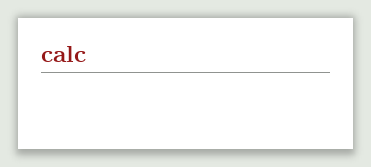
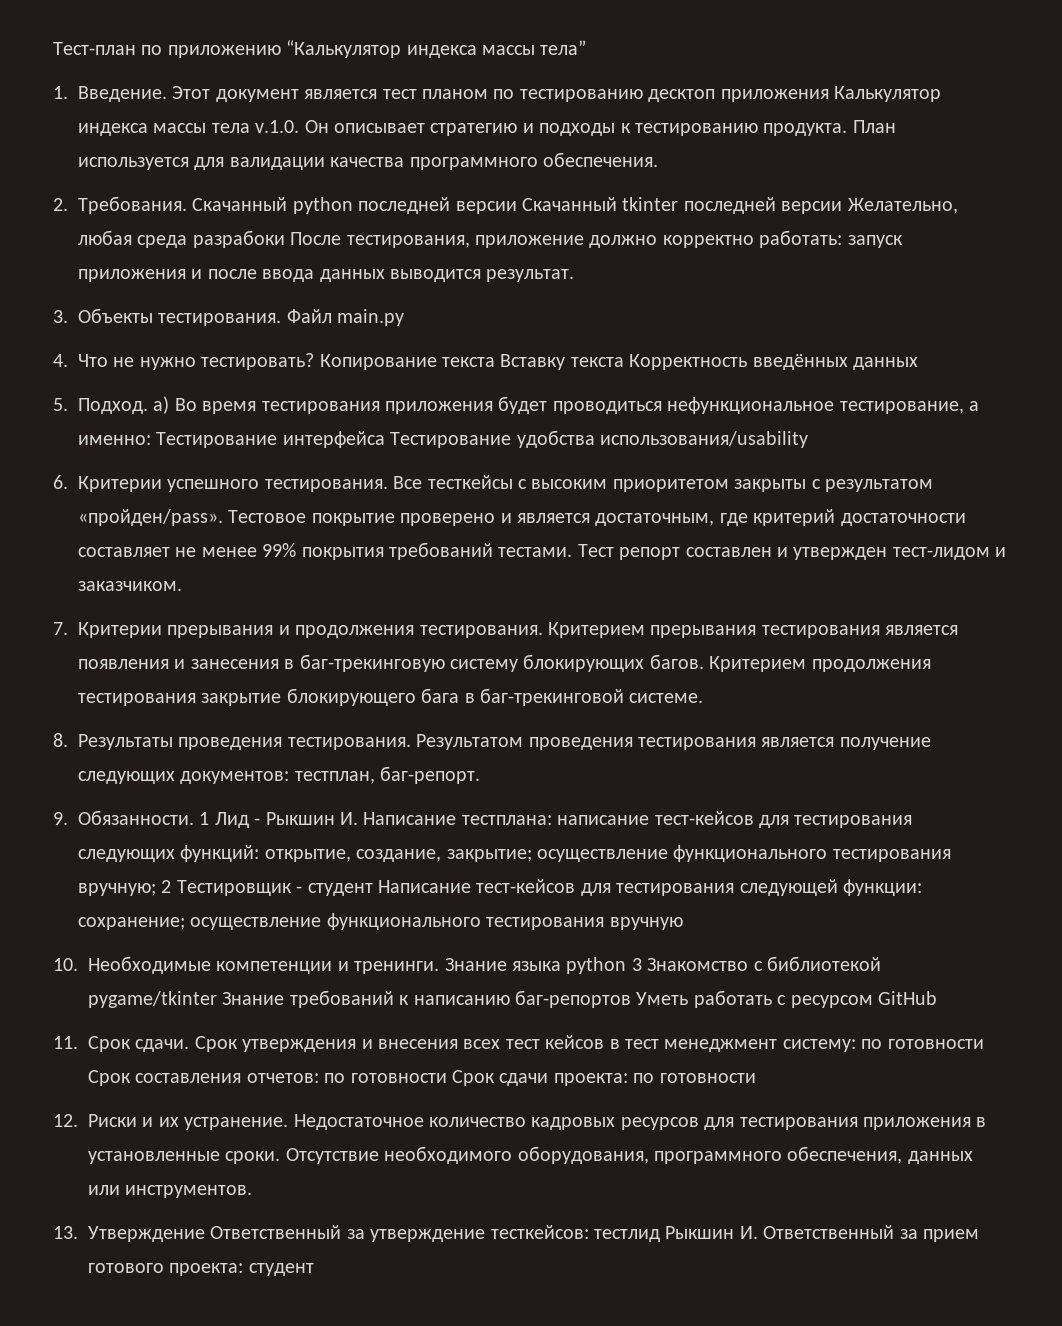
- calc
+ Тест-план по приложению “Калькулятор индекса массы тела”
+ 1. Введение. Этот документ является тест планом по тестированию десктоп приложения Калькулятор индекса массы тела v.1.0. Он описывает стратегию и подходы к тестированию продукта. План используется для валидации качества программного обеспечения.
+ 2. Требования. Скачанный python последней версии Скачанный tkinter последней версии Желательно, любая среда разрабоки После тестирования, приложение должно корректно работать: запуск приложения и после ввода данных выводится результат.
+ 3. Объекты тестирования. Файл main.py
+ 4. Что не нужно тестировать? Копирование текста Вставку текста Корректность введённых данных
+ 5. Подход. a) Во время тестирования приложения будет проводиться нефункциональное тестирование, а именно: Тестирование интерфейса Тестирование удобства использования/usability
+ 6. Критерии успешного тестирования. Все тесткейсы с высоким приоритетом закрыты с результатом «пройден/pass». Тестовое покрытие проверено и является достаточным, где критерий достаточности составляет не менее 99% покрытия требований тестами. Тест репорт составлен и утвержден тест-лидом и заказчиком.
+ 7. Критерии прерывания и продолжения тестирования. Критерием прерывания тестирования является появления и занесения в баг-трекинговую систему блокирующих багов. Критерием продолжения тестирования закрытие блокирующего бага в баг-трекинговой системе.
+ 8. Результаты проведения тестирования. Результатом проведения тестирования является получение следующих документов: тестплан, баг-репорт.
+ 9. Обязанности. 1 Лид - Рыкшин И. Написание тестплана: написание тест-кейсов для тестирования следующих функций: открытие, создание, закрытие; осуществление функционального тестирования вручную; 2 Тестировщик - студент Написание тест-кейсов для тестирования следующей функции: сохранение; осуществление функционального тестирования вручную
+ 10. Необходимые компетенции и тренинги. Знание языка python 3 Знакомство с библиотекой pygame/tkinter Знание требований к написанию баг-репортов Уметь работать с ресурсом GitHub
+ 11. Срок сдачи. Срок утверждения и внесения всех тест кейсов в тест менеджмент систему: по готовности Срок составления отчетов: по готовности Срок сдачи проекта: по готовности
+ 12. Риски и их устранение. Недостаточное количество кадровых ресурсов для тестирования приложения в установленные сроки. Отсутствие необходимого оборудования, программного обеспечения, данных или инструментов.
+ 13. Утверждение Ответственный за утверждение тесткейсов: тестлид Рыкшин И. Ответственный за прием готового проекта: студент

